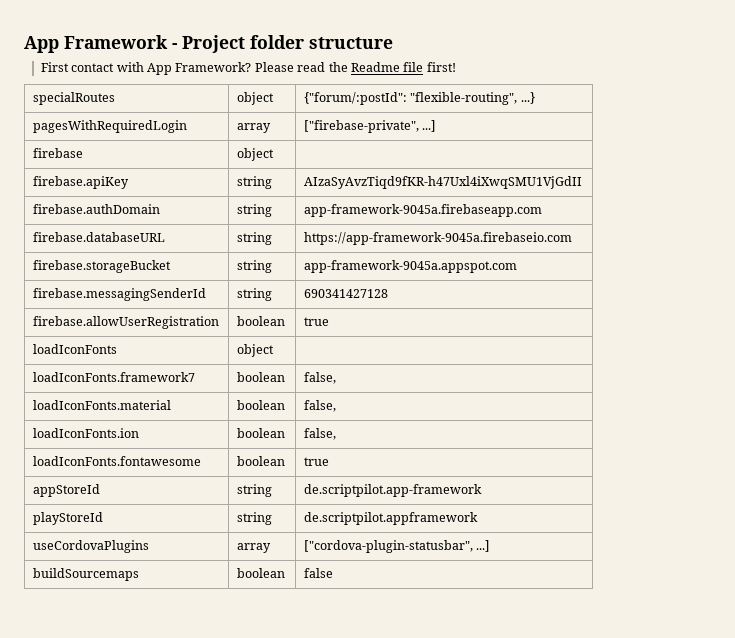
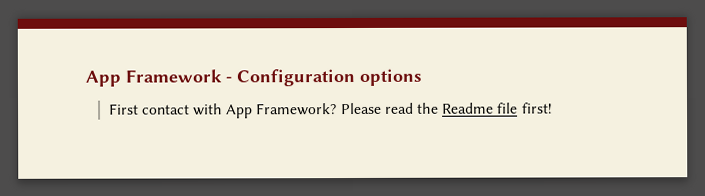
- App Framework - Project folder structure
+ App Framework - Configuration options
- specialRoutes | object | {"forum/:postId": "flexible-routing", ...}
- pagesWithRequiredLogin | array | ["firebase-private", ...]
- firebase | object |
- firebase.apiKey | string | AIzaSyAvzTiqd9fKR-h47Uxl4iXwqSMU1VjGdII
- firebase.authDomain | string | app-framework-9045a.firebaseapp.com
- firebase.databaseURL | string | https://app-framework-9045a.firebaseio.com
- firebase.storageBucket | string | app-framework-9045a.appspot.com
- firebase.messagingSenderId | string | 690341427128
- firebase.allowUserRegistration | boolean | true
- loadIconFonts | object |
- loadIconFonts.framework7 | boolean | false,
- loadIconFonts.material | boolean | false,
- loadIconFonts.ion | boolean | false,
- loadIconFonts.fontawesome | boolean | true
- appStoreId | string | de.scriptpilot.app-framework
- playStoreId | string | de.scriptpilot.appframework
- useCordovaPlugins | array | ["cordova-plugin-statusbar", ...]
- buildSourcemaps | boolean | false

